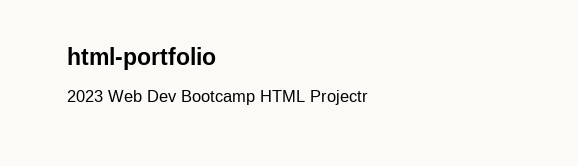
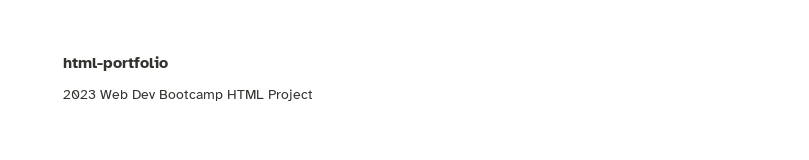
- 2023 Web Dev Bootcamp HTML Projectr
+ 2023 Web Dev Bootcamp HTML Project

